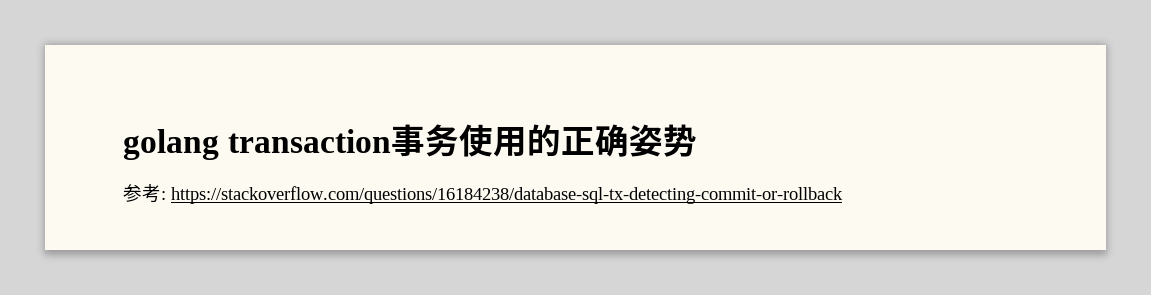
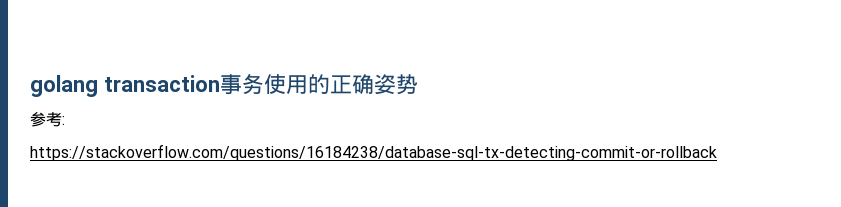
- 参考: https://stackoverflow.com/questions/16184238/database-sql-tx-detecting-commit-or-rollback
+ 参考:
+ https://stackoverflow.com/questions/16184238/database-sql-tx-detecting-commit-or-rollback

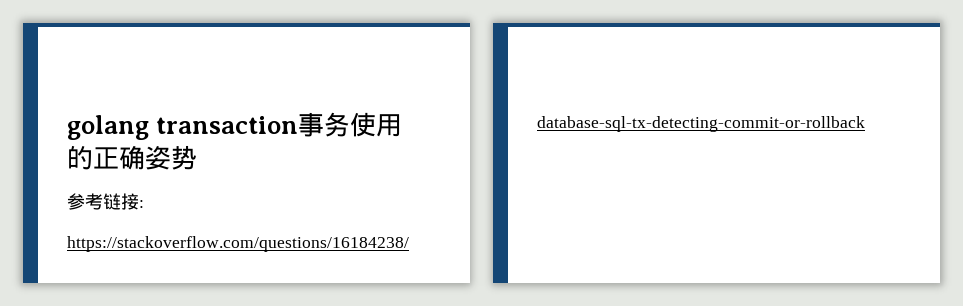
- 参考:
+ 参考链接:

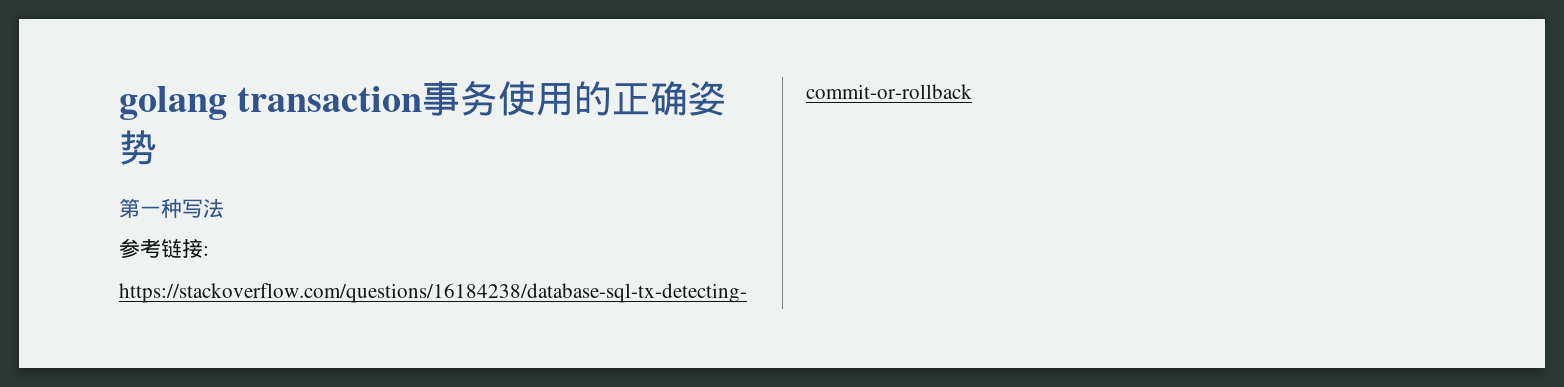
+ 第一种写法

